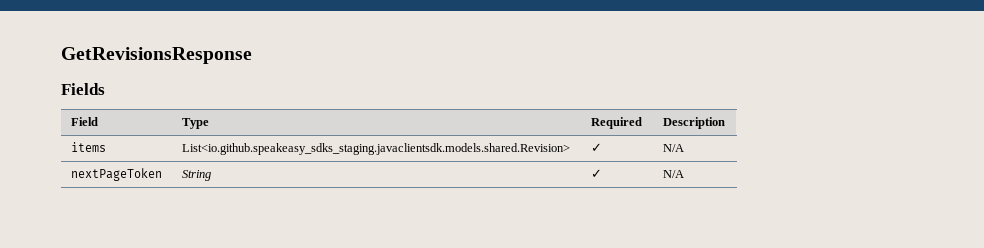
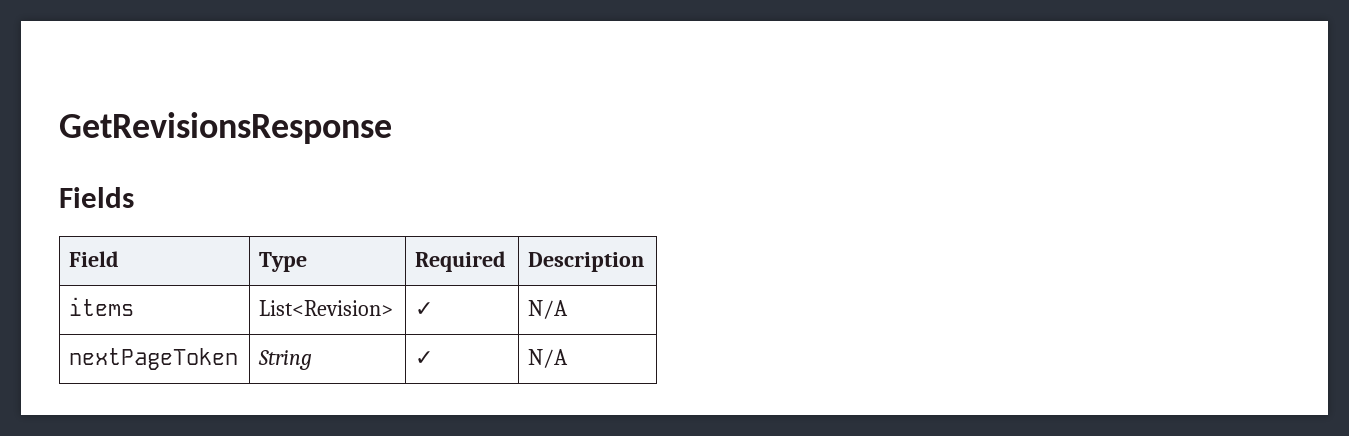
- items | List<io.github.speakeasy_sdks_staging.javaclientsdk.models.shared.Revision> | ✓ | N/A
+ items | List<Revision> | ✓ | N/A

